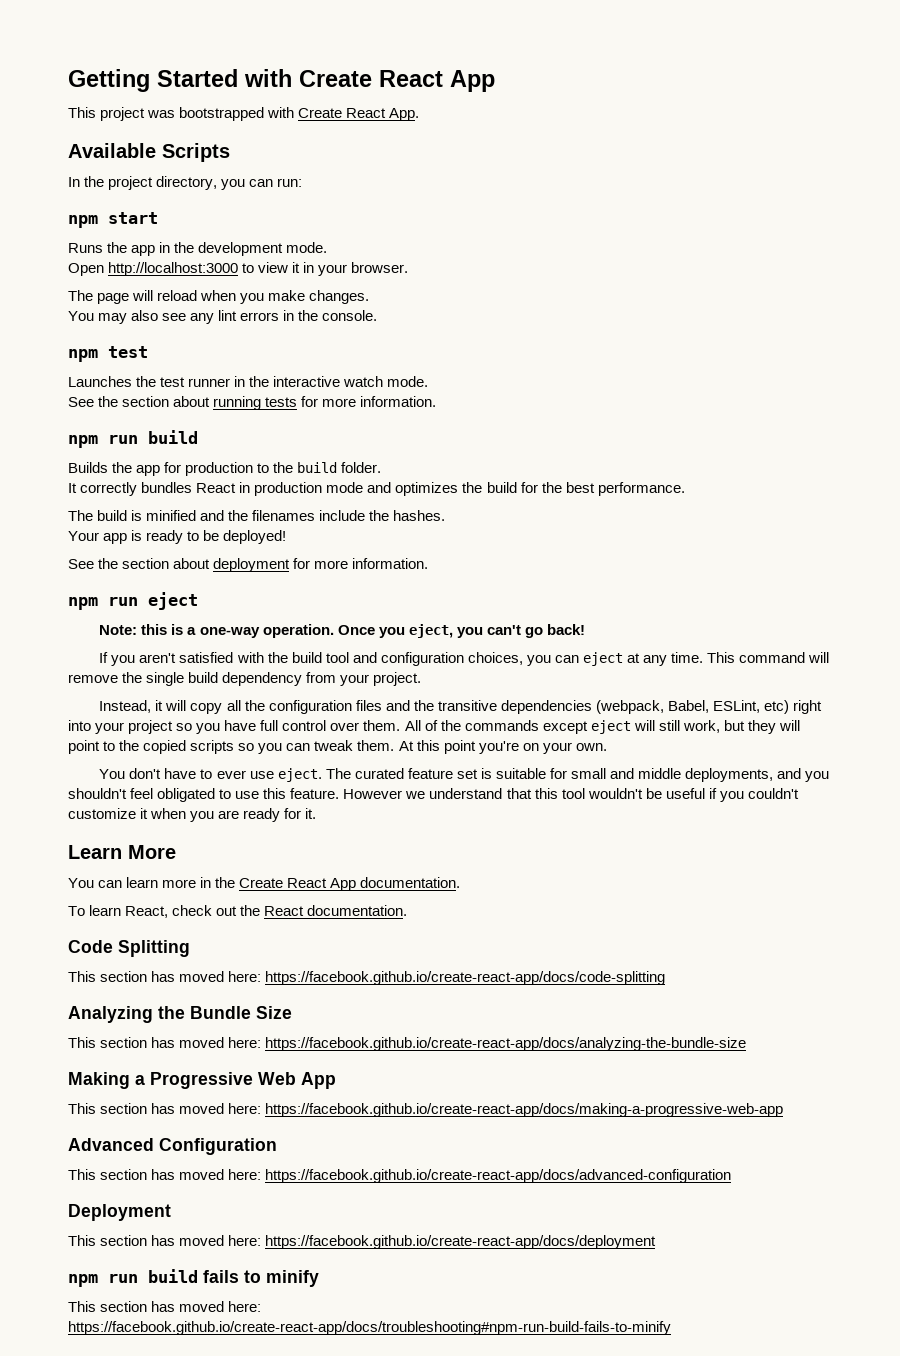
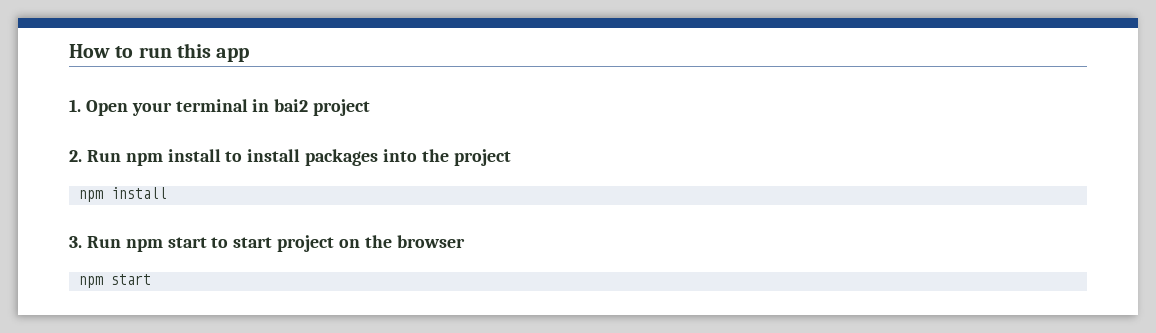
- Getting Started with Create React App
- This project was bootstrapped with Create React App.
- Available Scripts
- In the project directory, you can run:
+ How to run this app
+ 1. Open your terminal in bai2 project
+ 2. Run npm install to install packages into the project
+ npm install
+ 3. Run npm start to start project on the browser
  npm start
- Runs the app in the development mode.
- Open http://localhost:3000 to view it in your browser.
- The page will reload when you make changes.
- You may also see any lint errors in the console.
- npm test
- Launches the test runner in the interactive watch mode.
- See the section about running tests for more information.
- npm run build
- Builds the app for production to the build folder.
- It correctly bundles React in production mode and optimizes the build for the best performance.
- The build is minified and the filenames include the hashes.
- Your app is ready to be deployed!
- See the section about deployment for more information.
- npm run eject
- Note: this is a one-way operation. Once you eject, you can't go back!
- If you aren't satisfied with the build tool and configuration choices, you can eject at any time. This command will remove the single build dependency from your project.
- Instead, it will copy all the configuration files and the transitive dependencies (webpack, Babel, ESLint, etc) right into your project so you have full control over them. All of the commands except eject will still work, but they will point to the copied scripts so you can tweak them. At this point you're on your own.
- You don't have to ever use eject. The curated feature set is suitable for small and middle deployments, and you shouldn't feel obligated to use this feature. However we understand that this tool wouldn't be useful if you couldn't customize it when you are ready for it.
- Learn More
- You can learn more in the Create React App documentation.
- To learn React, check out the React documentation.
- Code Splitting
- This section has moved here: https://facebook.github.io/create-react-app/docs/code-splitting
- Analyzing the Bundle Size
- This section has moved here: https://facebook.github.io/create-react-app/docs/analyzing-the-bundle-size
- Making a Progressive Web App
- This section has moved here: https://facebook.github.io/create-react-app/docs/making-a-progressive-web-app
- Advanced Configuration
- This section has moved here: https://facebook.github.io/create-react-app/docs/advanced-configuration
- Deployment
- This section has moved here: https://facebook.github.io/create-react-app/docs/deployment
- npm run build fails to minify
- This section has moved here: https://facebook.github.io/create-react-app/docs/troubleshooting#npm-run-build-fails-to-minify

